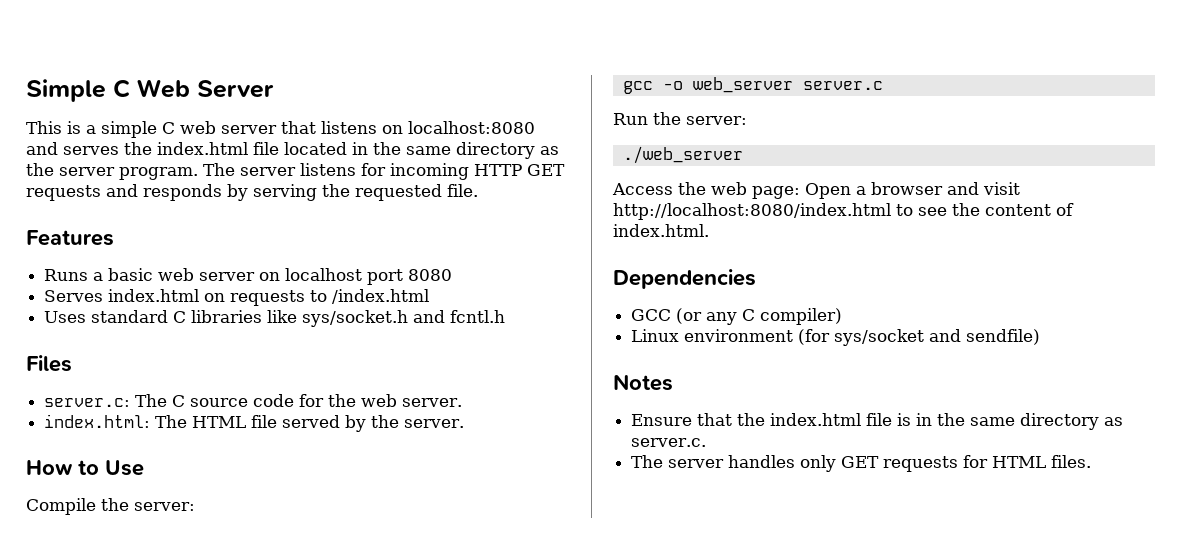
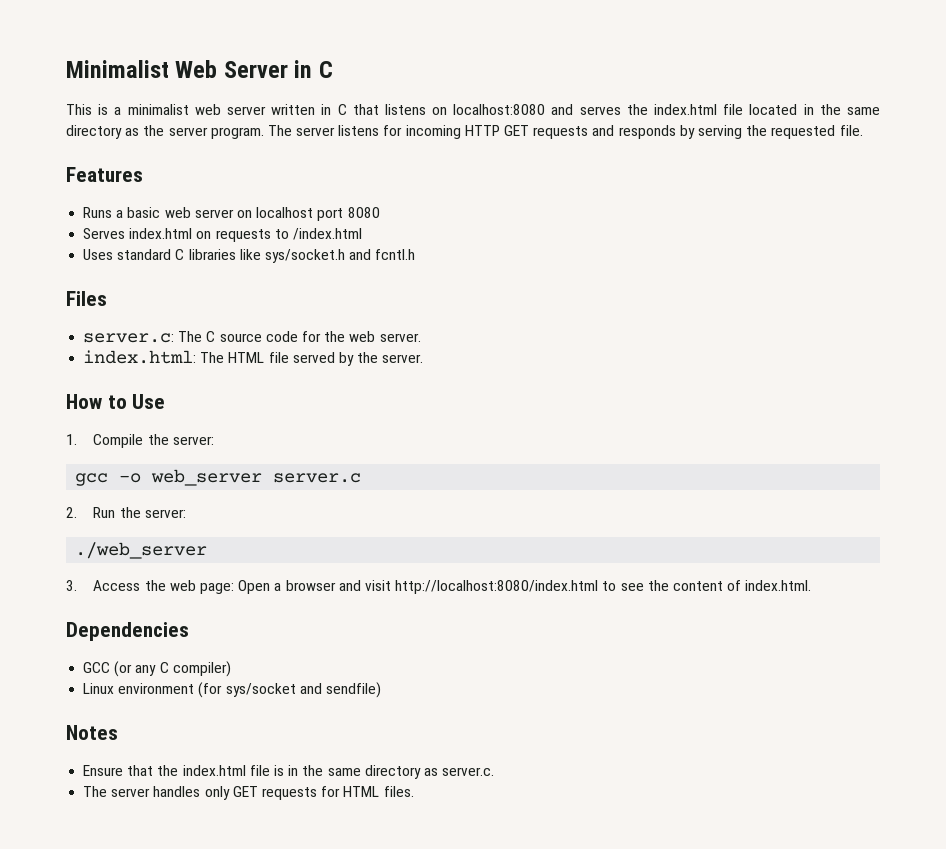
- Simple C Web Server
+ Minimalist Web Server in C
- This is a simple C web server that listens on localhost:8080 and serves the index.html file located in the same directory as the server program.
+ This is a minimalist web server written in C that listens on localhost:8080 and serves the index.html file located in the same directory as the server program.
- Compile the server:
+ 1. Compile the server:
- Run the server:
+ 2. Run the server:
- Access the web page: Open a browser and visit http://localhost:8080/index.html to see the content of index.html.
+ 3. Access the web page: Open a browser and visit http://localhost:8080/index.html to see the content of index.html.

